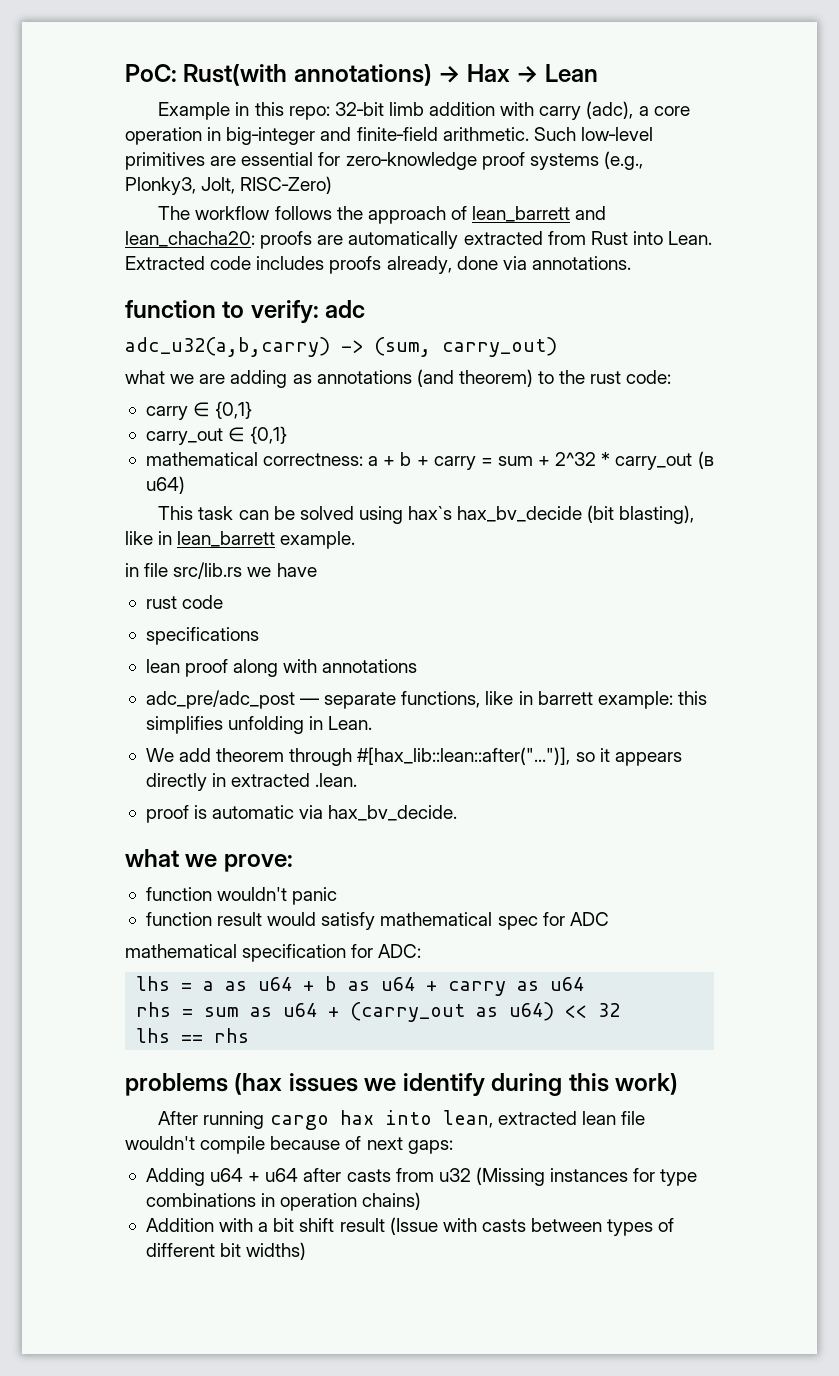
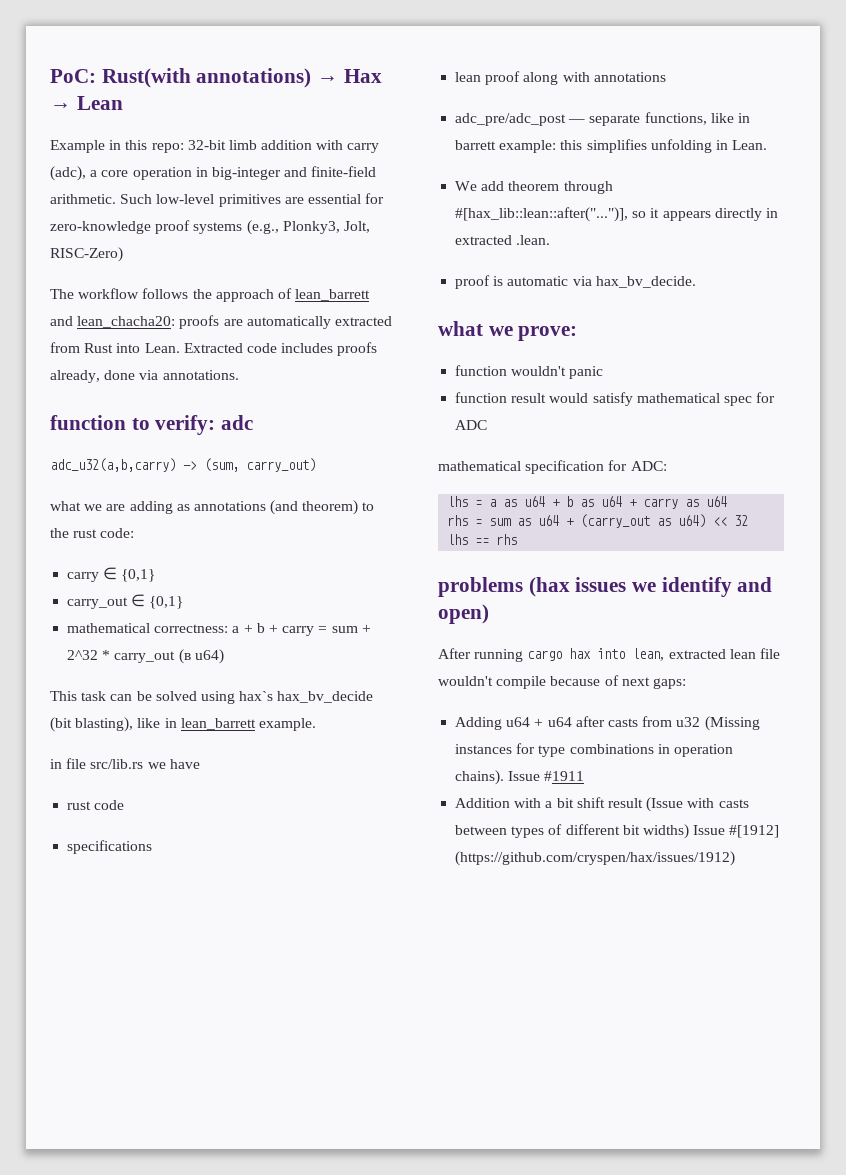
- problems (hax issues we identify during this work)
+ problems (hax issues we identify and open)
- Adding u64 + u64 after casts from u32 (Missing instances for type combinations in operation chains)
+ Adding u64 + u64 after casts from u32 (Missing instances for type combinations in operation chains). Issue #1911
- Addition with a bit shift result (Issue with casts between types of different bit widths)
+ Addition with a bit shift result (Issue with casts between types of different bit widths) Issue #[1912] (https://github.com/cryspen/hax/issues/1912)

